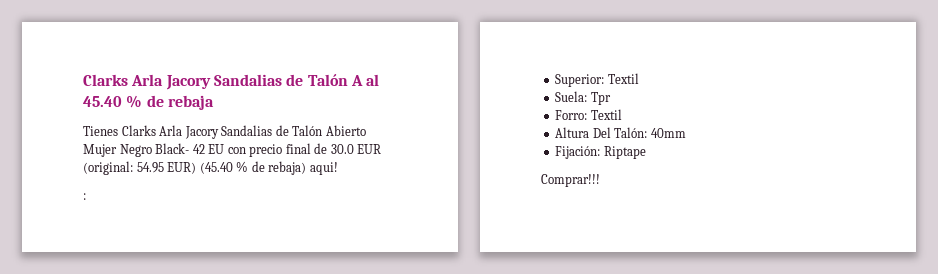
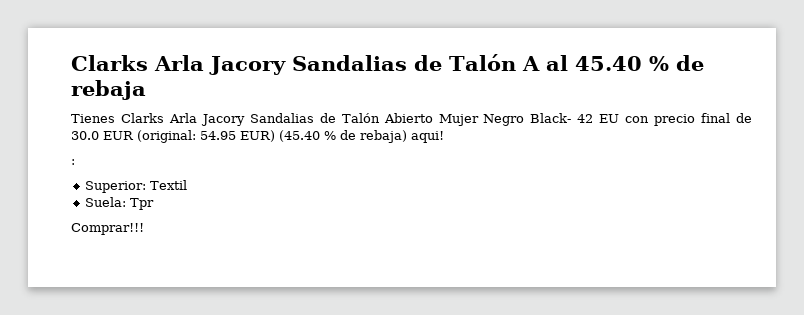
- Forro: Textil
- Altura Del Talón: 40mm
- Fijación: Riptape

